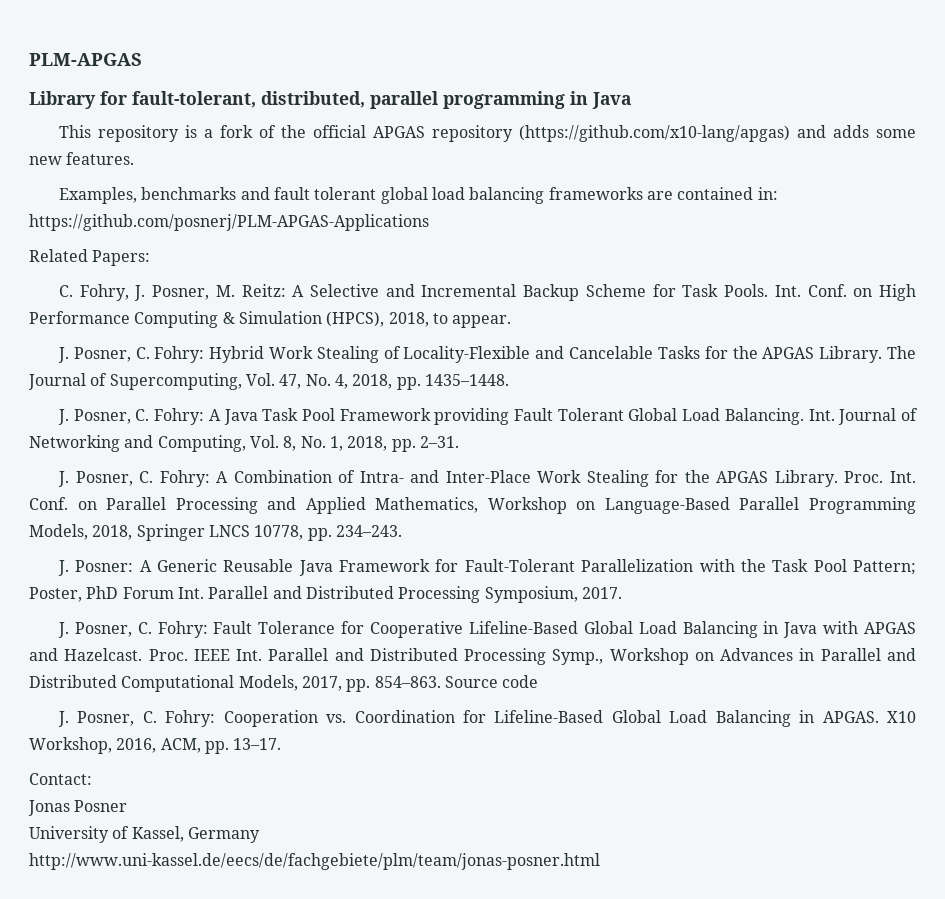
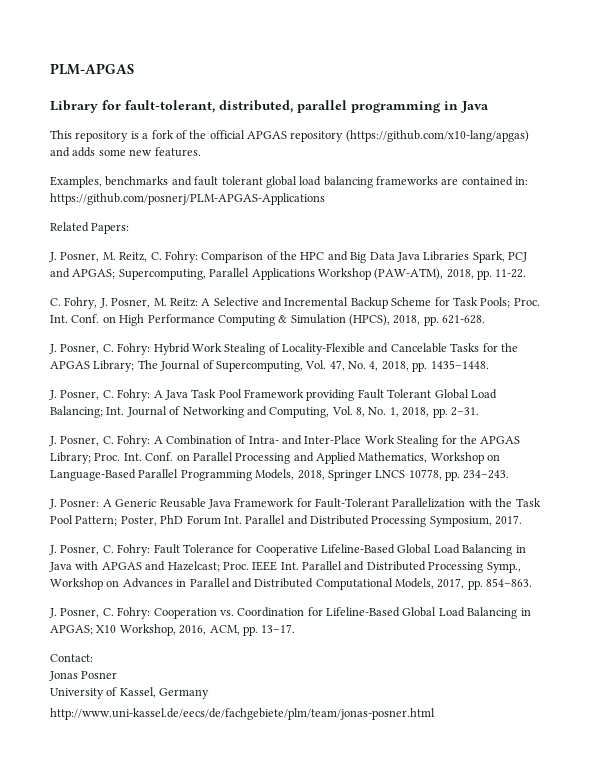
+ J. Posner, M. Reitz, C. Fohry: Comparison of the HPC and Big Data Java Libraries Spark, PCJ and APGAS; Supercomputing, Parallel Applications Workshop (PAW-ATM), 2018, pp. 11-22.
- C. Fohry, J. Posner, M. Reitz: A Selective and Incremental Backup Scheme for Task Pools.
+ C. Fohry, J. Posner, M. Reitz: A Selective and Incremental Backup Scheme for Task Pools; Proc.
- Int. Conf. on High Performance Computing & Simulation (HPCS), 2018, to appear.
+ Int. Conf. on High Performance Computing & Simulation (HPCS), 2018, pp. 621-628.
- J. Posner, C. Fohry: Hybrid Work Stealing of Locality-Flexible and Cancelable Tasks for the APGAS Library. The Journal of Supercomputing, Vol. 47, No. 4, 2018, pp. 1435–1448.
+ J. Posner, C. Fohry: Hybrid Work Stealing of Locality-Flexible and Cancelable Tasks for the APGAS Library; The Journal of Supercomputing, Vol. 47, No. 4, 2018, pp. 1435–1448.
- J. Posner, C. Fohry: A Java Task Pool Framework providing Fault Tolerant Global Load Balancing. Int. Journal of Networking and Computing, Vol. 8, No. 1, 2018, pp. 2–31.
+ J. Posner, C. Fohry: A Java Task Pool Framework providing Fault Tolerant Global Load Balancing; Int. Journal of Networking and Computing, Vol. 8, No. 1, 2018, pp. 2–31.
- J. Posner, C. Fohry: A Combination of Intra- and Inter-Place Work Stealing for the APGAS Library. Proc.
+ J. Posner, C. Fohry: A Combination of Intra- and Inter-Place Work Stealing for the APGAS Library; Proc.
- J. Posner, C. Fohry: Fault Tolerance for Cooperative Lifeline-Based Global Load Balancing in Java with APGAS and Hazelcast. Proc.
+ J. Posner, C. Fohry: Fault Tolerance for Cooperative Lifeline-Based Global Load Balancing in Java with APGAS and Hazelcast; Proc.
- Source code
- J. Posner, C. Fohry: Cooperation vs. Coordination for Lifeline-Based Global Load Balancing in APGAS. X10 Workshop, 2016, ACM, pp. 13–17.
+ J. Posner, C. Fohry: Cooperation vs. Coordination for Lifeline-Based Global Load Balancing in APGAS; X10 Workshop, 2016, ACM, pp. 13–17.

